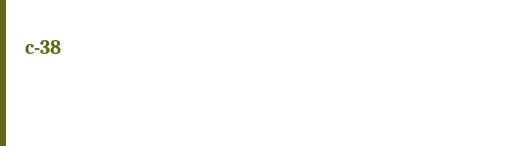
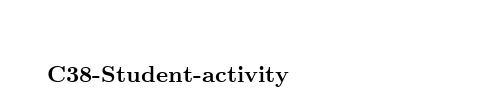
- c-38
+ C38-Student-activity

